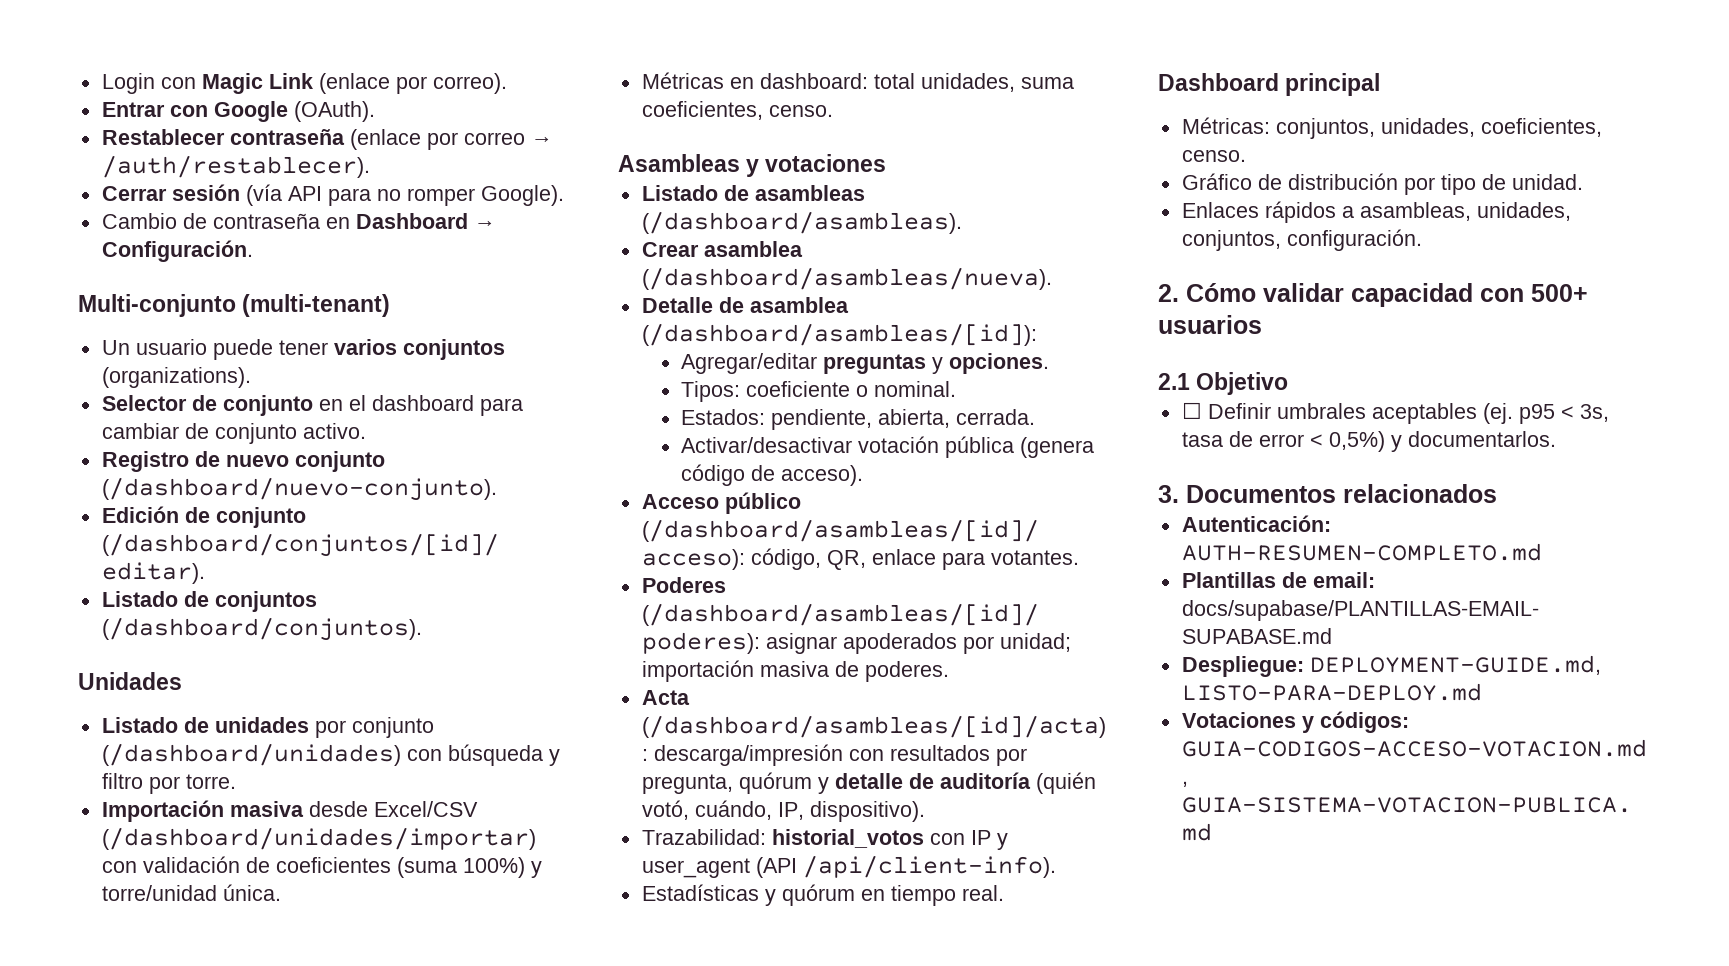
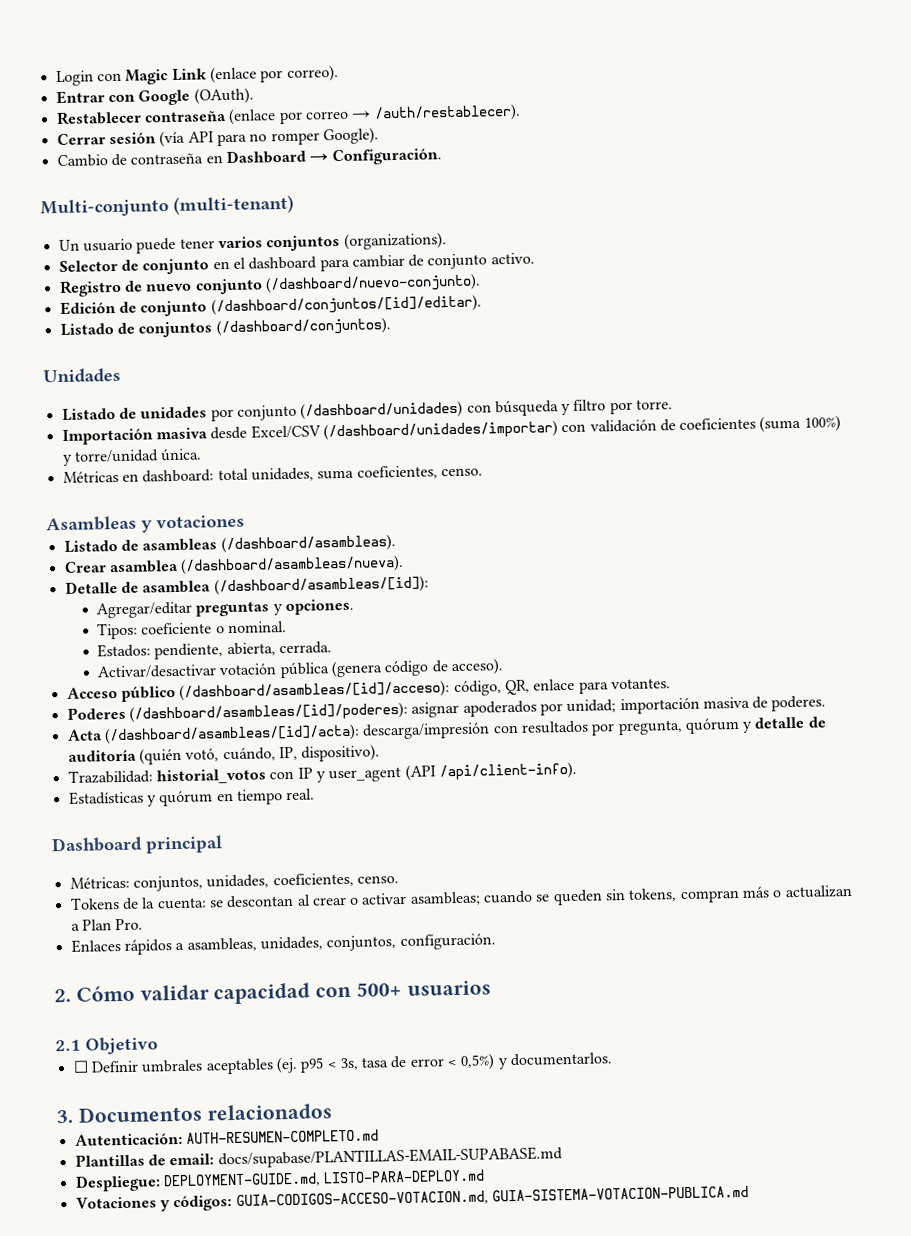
- Gráfico de distribución por tipo de unidad.
+ Tokens de la cuenta: se descontan al crear o activar asambleas; cuando se queden sin tokens, compran más o actualizan a Plan Pro.

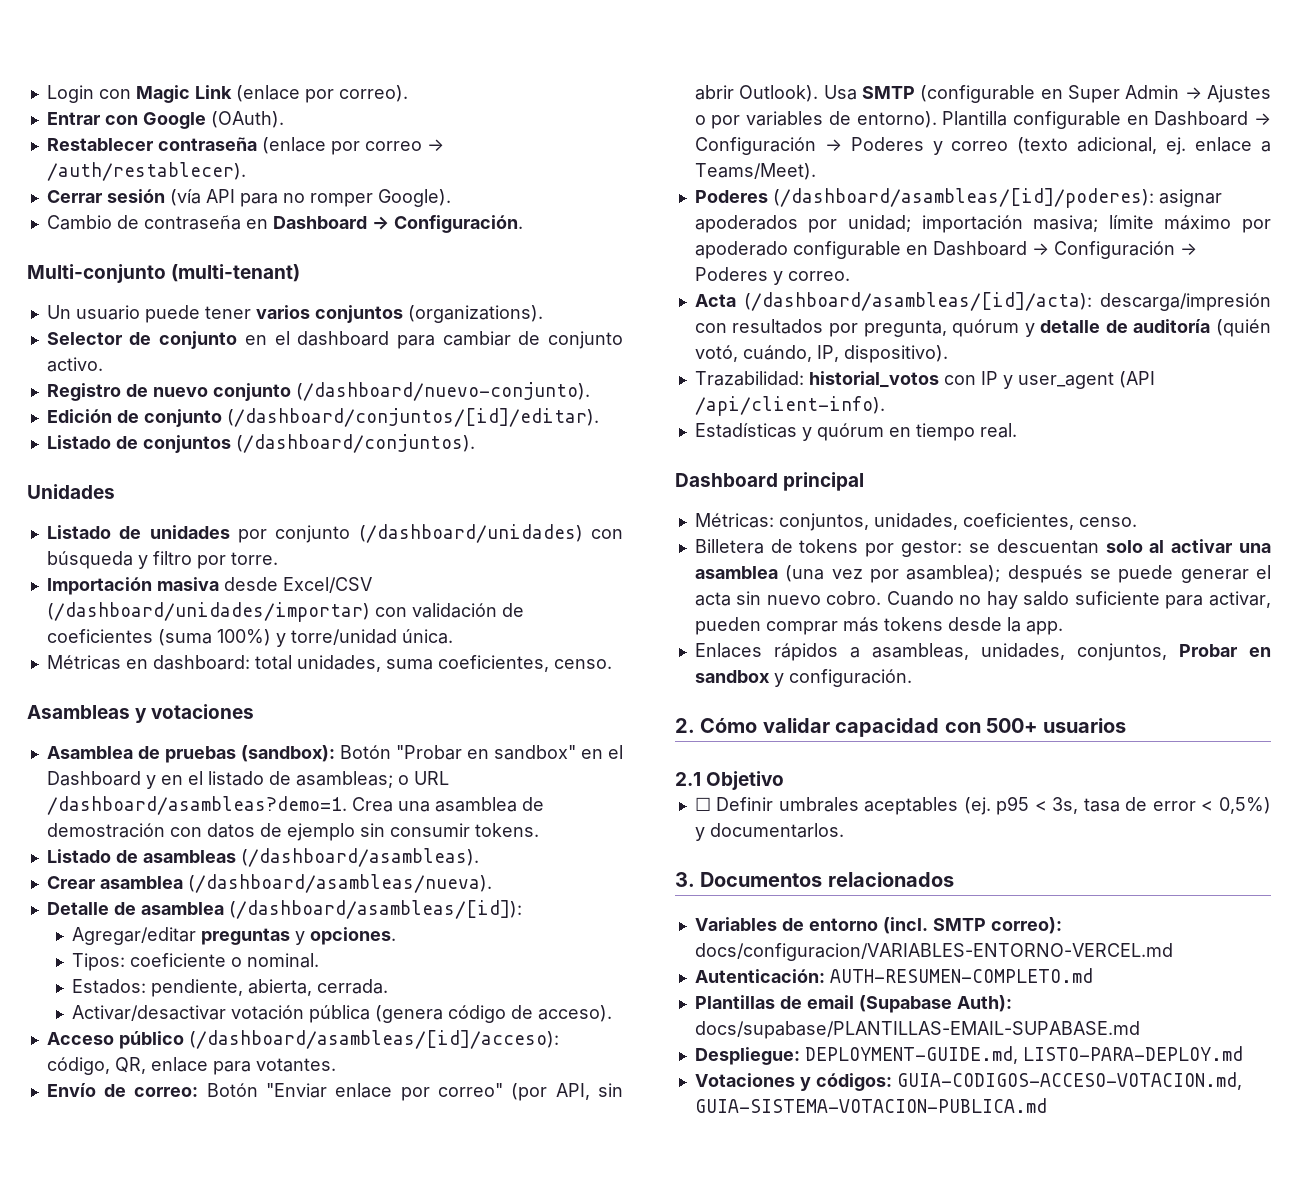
+ Asamblea de pruebas (sandbox): Botón "Probar en sandbox" en el Dashboard y en el listado de asambleas; o URL /dashboard/asambleas?demo=1. Crea una asamblea de demostración con datos de ejemplo sin consumir tokens.
+ Envío de correo: Botón "Enviar enlace por correo" (por API, sin abrir Outlook). Usa SMTP (configurable en Super Admin → Ajustes o por variables de entorno). Plantilla configurable en Dashboard → Configuración → Poderes y correo (texto adicional, ej. enlace a Teams/Meet).
- Poderes (/dashboard/asambleas/[id]/poderes): asignar apoderados por unidad; importación masiva de poderes.
+ Poderes (/dashboard/asambleas/[id]/poderes): asignar apoderados por unidad; importación masiva; límite máximo por apoderado configurable en Dashboard → Configuración → Poderes y correo.
- Tokens de la cuenta: se descontan al crear o activar asambleas; cuando se queden sin tokens, compran más o actualizan a Plan Pro.
+ Billetera de tokens por gestor: se descuentan solo al activar una asamblea (una vez por asamblea); después se puede generar el acta sin nuevo cobro. Cuando no hay saldo suficiente para activar, pueden comprar más tokens desde la app.
- Enlaces rápidos a asambleas, unidades, conjuntos, configuración.
+ Enlaces rápidos a asambleas, unidades, conjuntos, Probar en sandbox y configuración.
+ Variables de entorno (incl. SMTP correo): docs/configuracion/VARIABLES-ENTORNO-VERCEL.md
- Plantillas de email: docs/supabase/PLANTILLAS-EMAIL-SUPABASE.md
+ Plantillas de email (Supabase Auth): docs/supabase/PLANTILLAS-EMAIL-SUPABASE.md

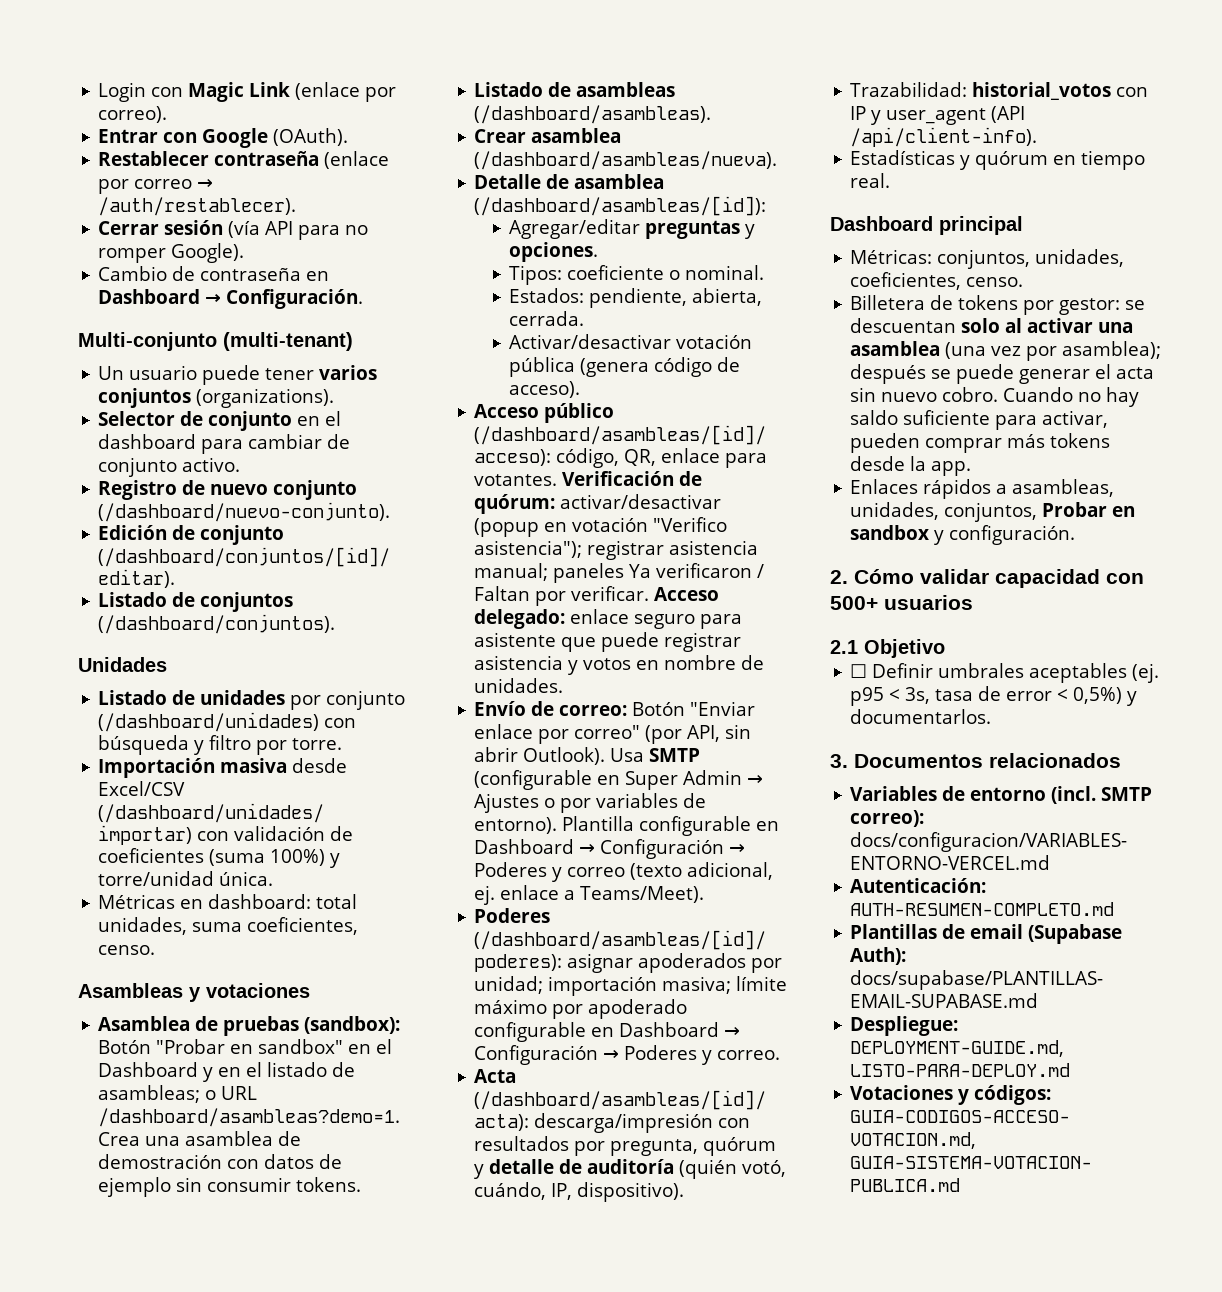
+ Verificación de quórum: activar/desactivar (popup en votación "Verifico asistencia"); registrar asistencia manual; paneles Ya verificaron / Faltan por verificar. Acceso delegado: enlace seguro para asistente que puede registrar asistencia y votos en nombre de unidades.

